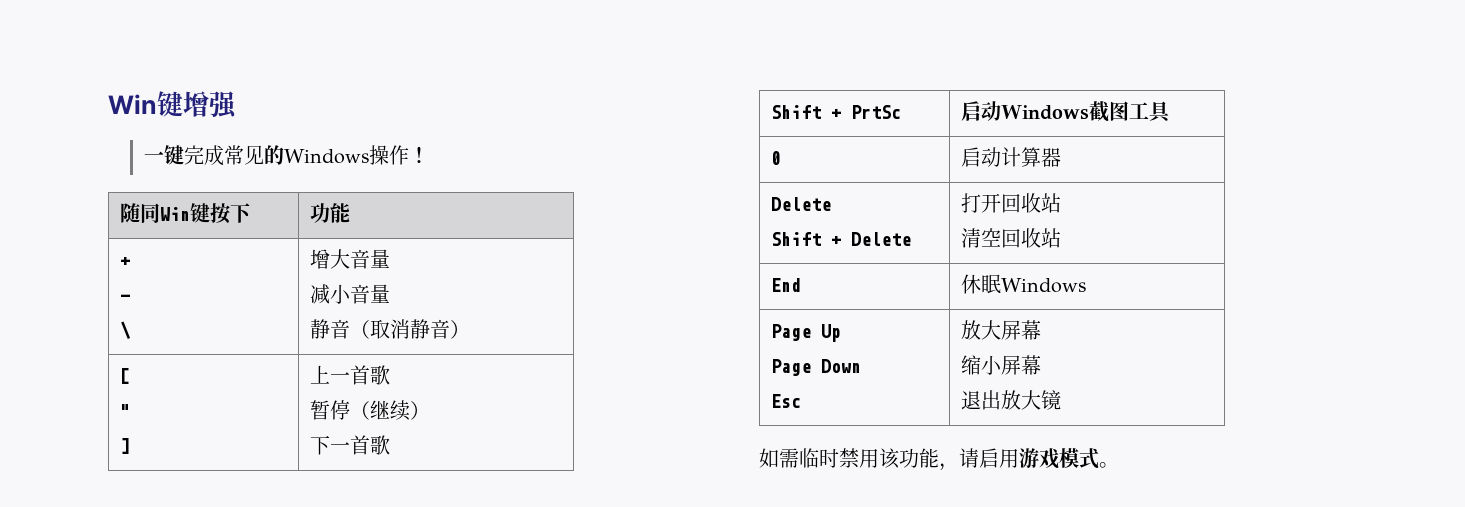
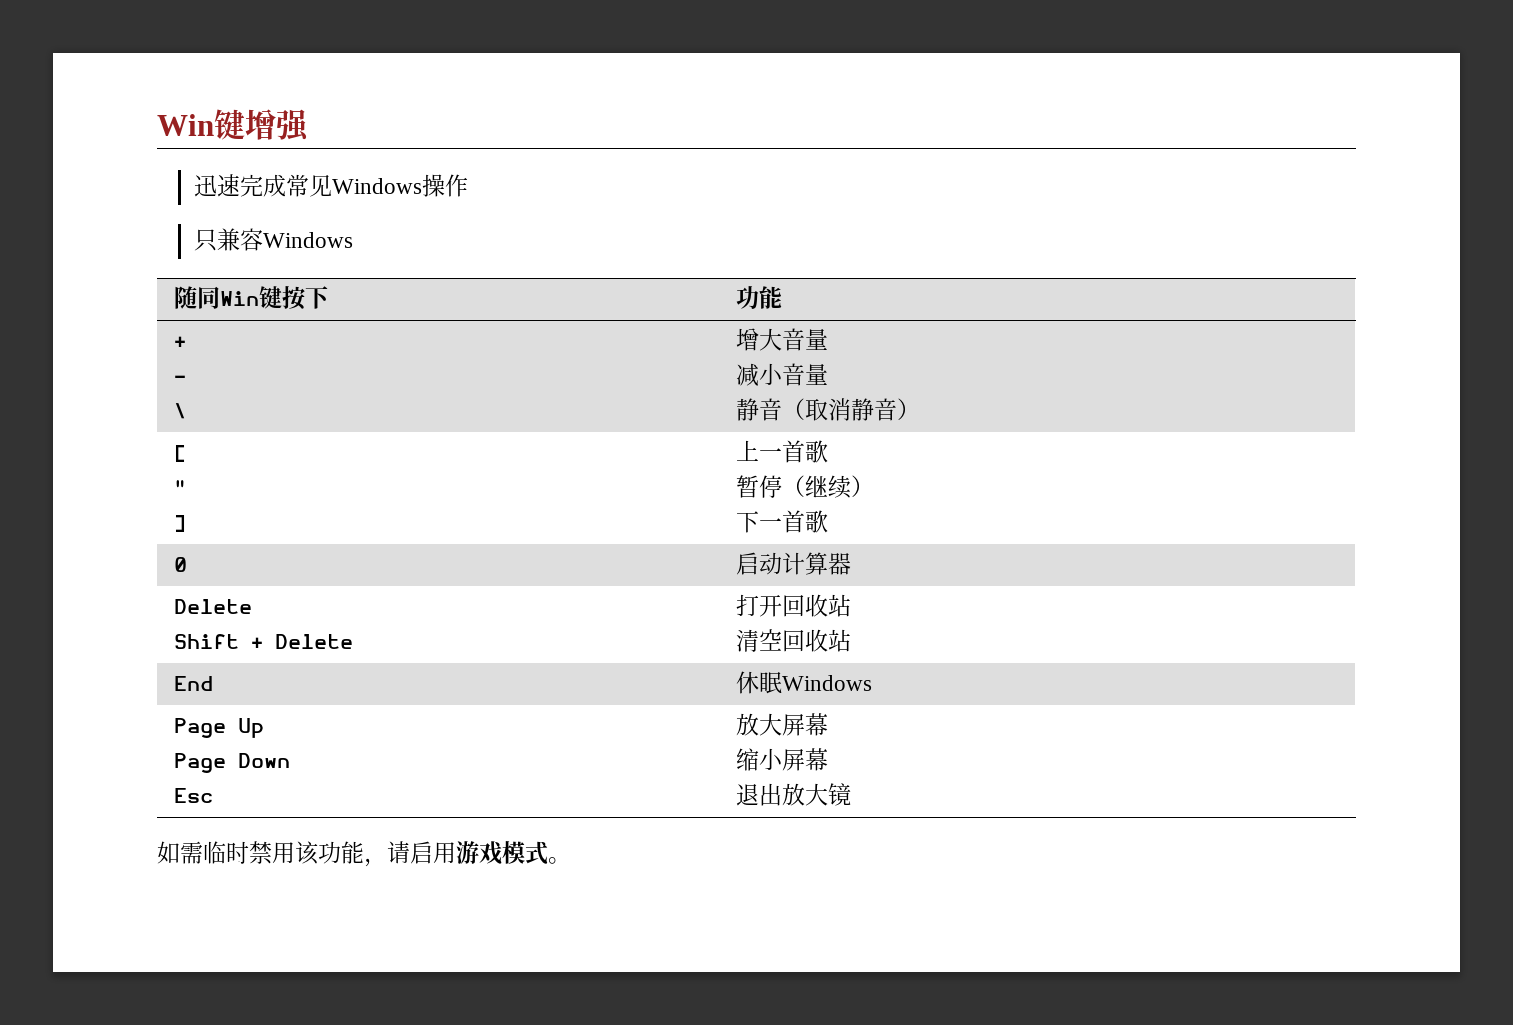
- 一键完成常见的Windows操作！
+ 迅速完成常见Windows操作
+ 只兼容Windows
- Shift + PrtSc | 启动Windows截图工具

